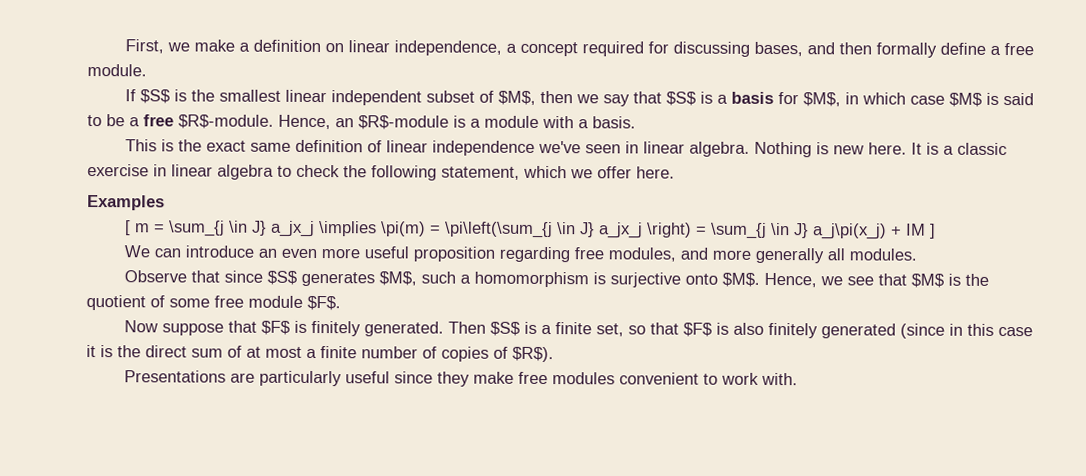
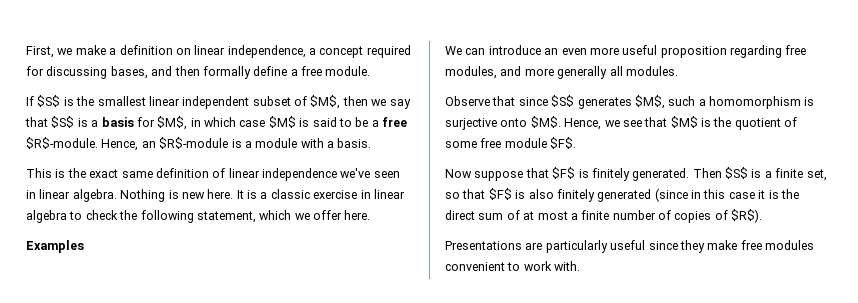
- [ m = \sum_{j \in J} a_jx_j \implies \pi(m) = \pi\left(\sum_{j \in J} a_jx_j \right) = \sum_{j \in J} a_j\pi(x_j) + IM ]

